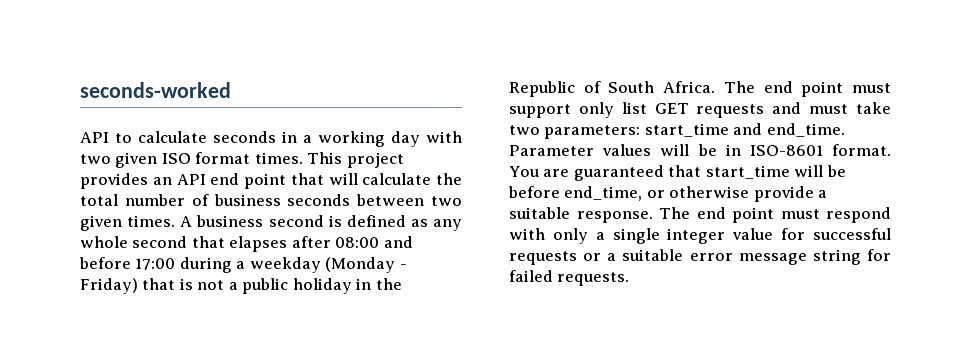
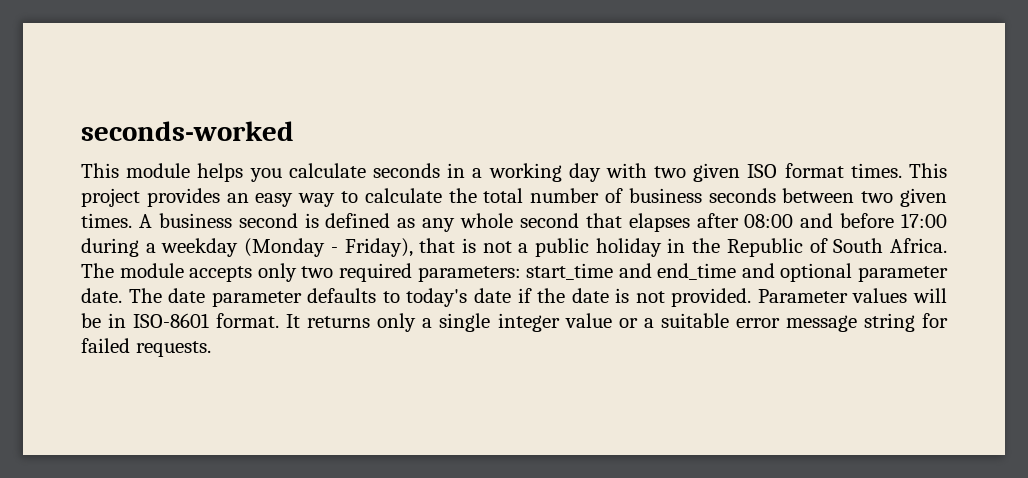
- API to calculate seconds in a working day with two given ISO format times.
+ This module helps you calculate seconds in a working day with two given ISO format times.
- This project provides an API end point that will calculate the total number of business seconds between two given times.
+ This project provides an easy way to calculate the total number of business seconds between two given times.
- A business second is defined as any whole second that elapses after 08:00 and before 17:00 during a weekday (Monday - Friday) that is not a public holiday in the Republic of South Africa.
+ A business second is defined as any whole second that elapses after 08:00 and before 17:00 during a weekday (Monday - Friday), that is not a public holiday in the Republic of South Africa.
- The end point must support only list GET requests and must take two parameters: start_time and end_time.
+ The module accepts only two required parameters: start_time and end_time and optional parameter date. The date parameter defaults to today's date if the date is not provided.
- You are guaranteed that start_time will be before end_time, or otherwise provide a suitable response. The end point must respond with only a single integer value for successful requests or a suitable error message string for failed requests.
+ It returns only a single integer value or a suitable error message string for failed requests.

